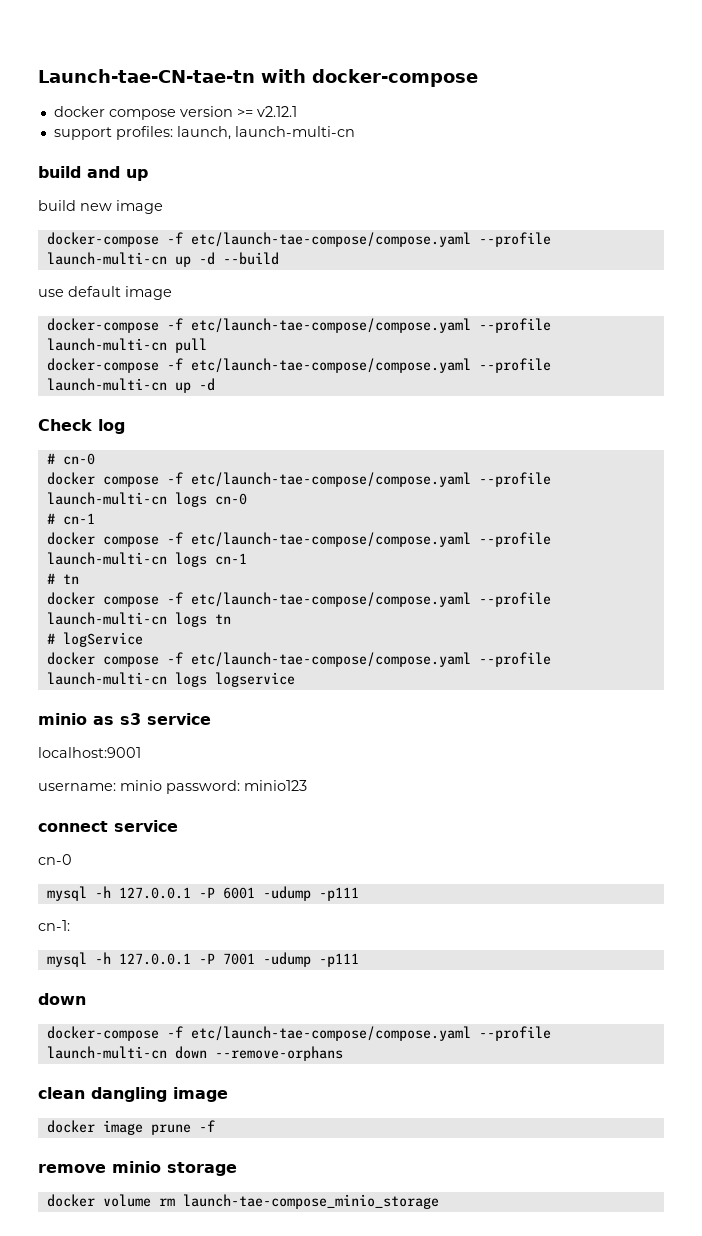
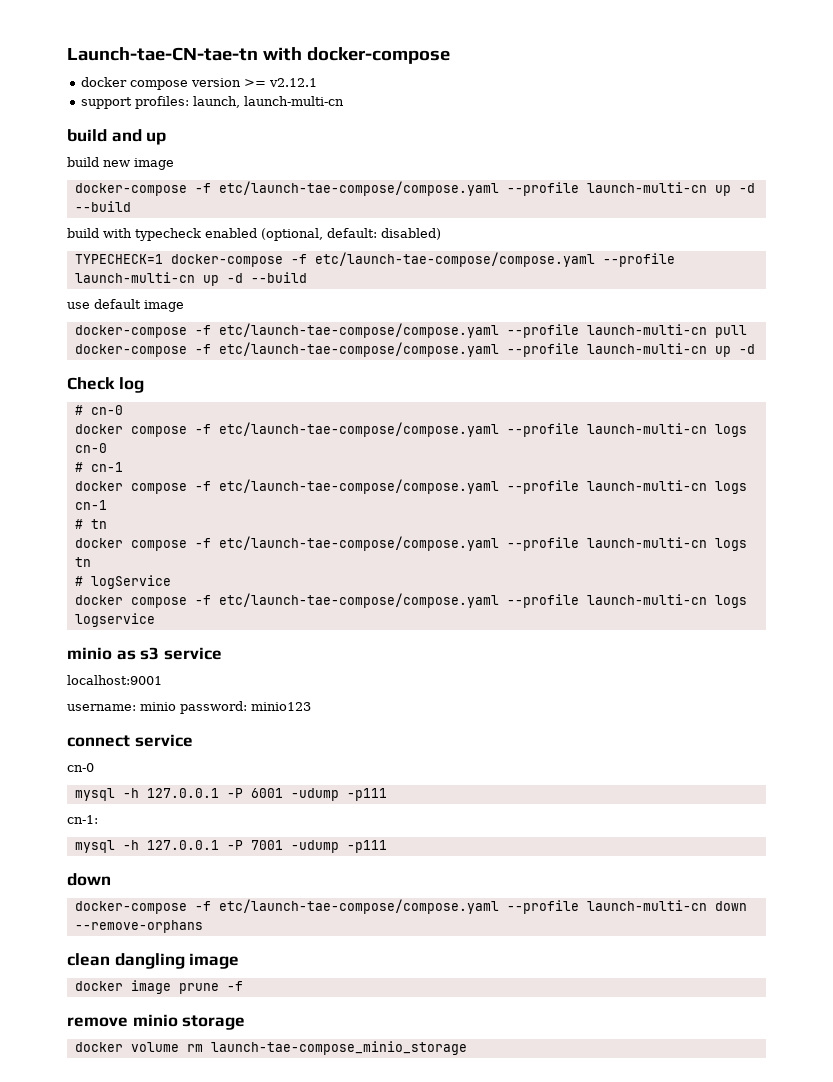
+ build with typecheck enabled (optional, default: disabled)
+ TYPECHECK=1 docker-compose -f etc/launch-tae-compose/compose.yaml --profile launch-multi-cn up -d --build

